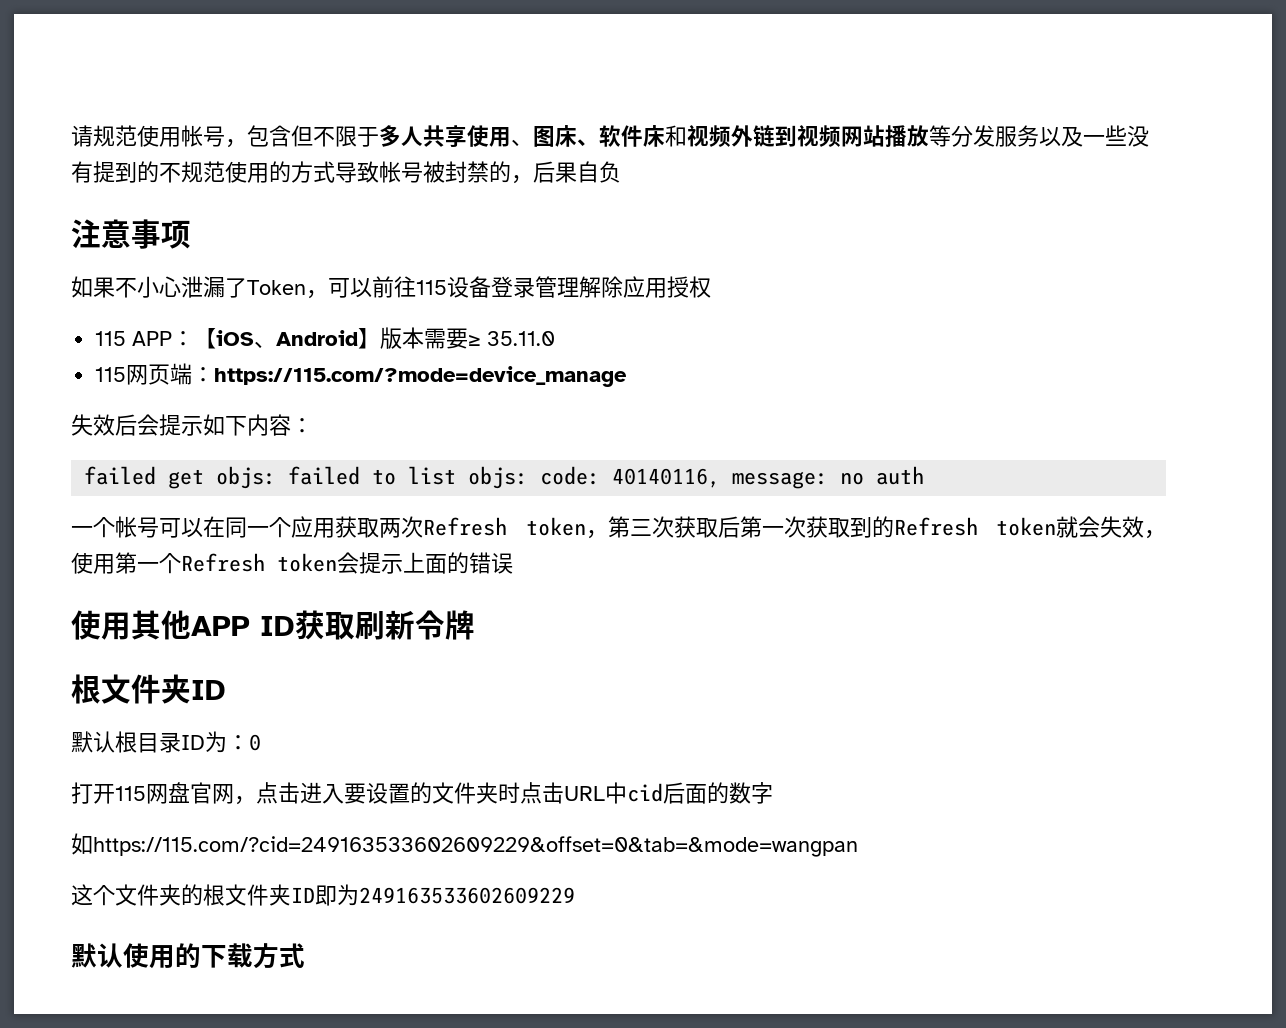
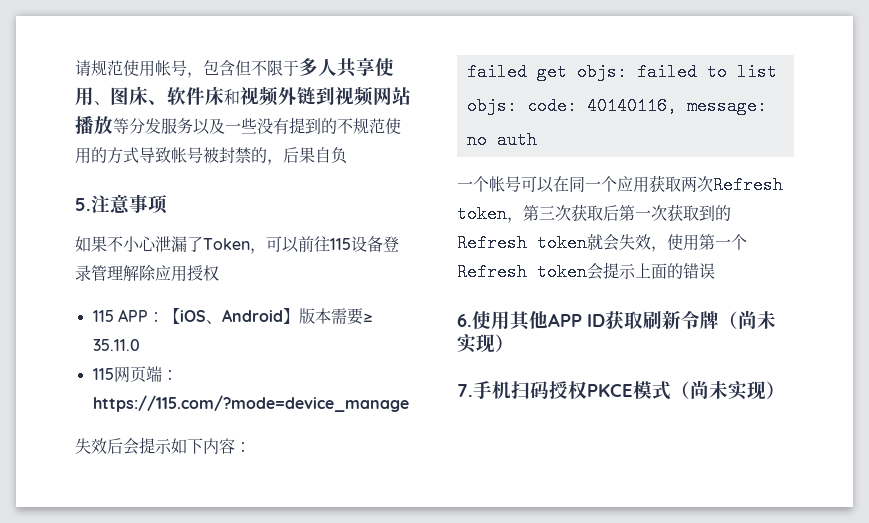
- 注意事项
+ 5.注意事项
- 使用其他APP ID获取刷新令牌
- 根文件夹ID
- 默认根目录ID为：0
- 打开115网盘官网，点击进入要设置的文件夹时点击URL中cid后面的数字
- 如https://115.com/?cid=249163533602609229&offset=0&tab=&mode=wangpan
- 这个文件夹的根文件夹ID即为249163533602609229
- 默认使用的下载方式
+ 6.使用其他APP ID获取刷新令牌（尚未实现）
+ 7.手机扫码授权PKCE模式（尚未实现）

